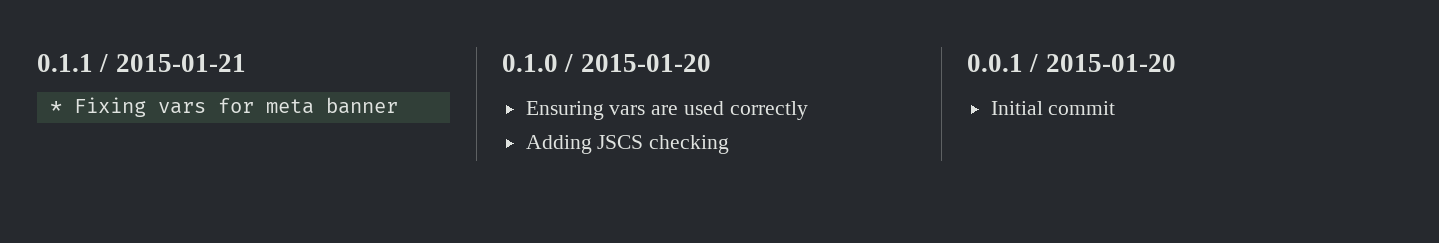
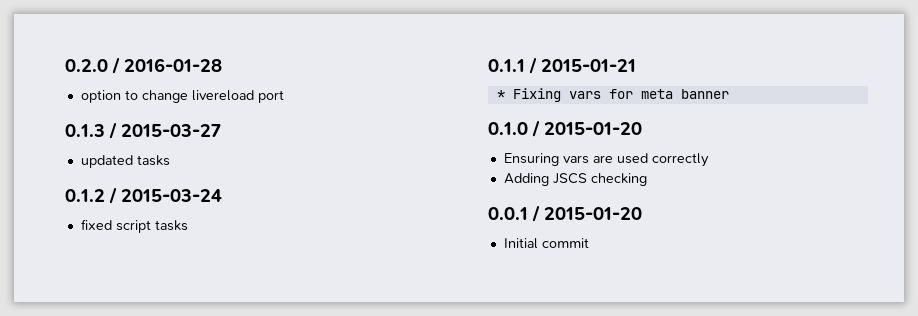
+ 0.2.0 / 2016-01-28
+ option to change livereload port
+ 0.1.3 / 2015-03-27
+ updated tasks
+ 0.1.2 / 2015-03-24
+ fixed script tasks

